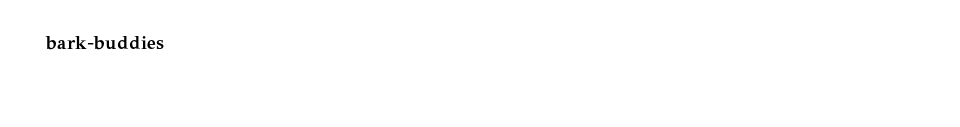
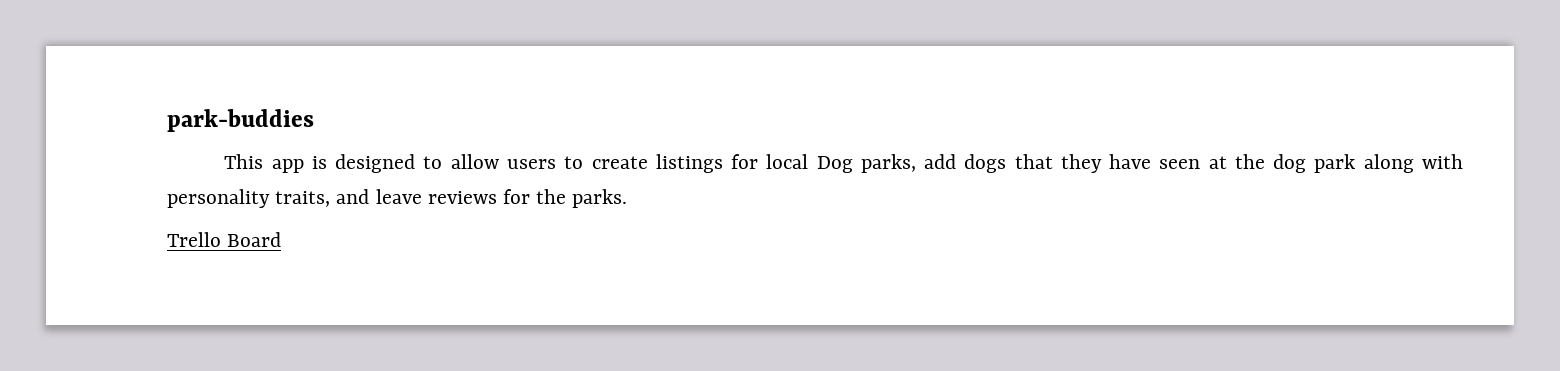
- bark-buddies
+ park-buddies
+ This app is designed to allow users to create listings for local Dog parks, add dogs that they have seen at the dog park along with personality traits, and leave reviews for the parks.
+ Trello Board

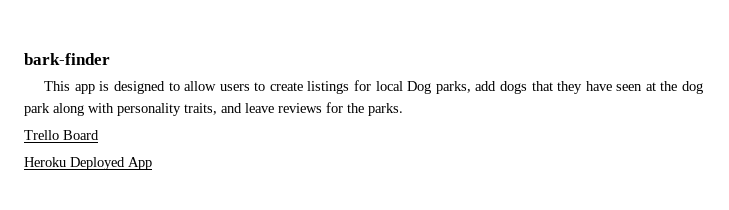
- park-buddies
+ bark-finder
+ Heroku Deployed App

